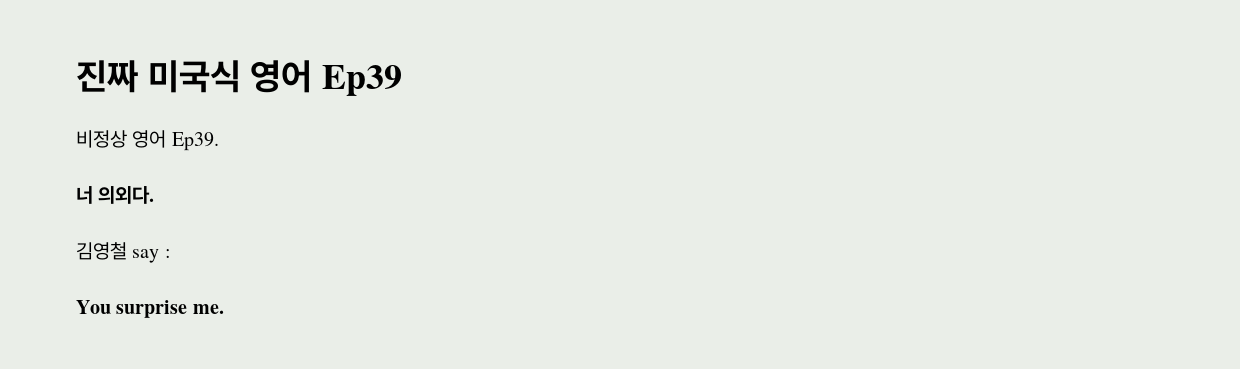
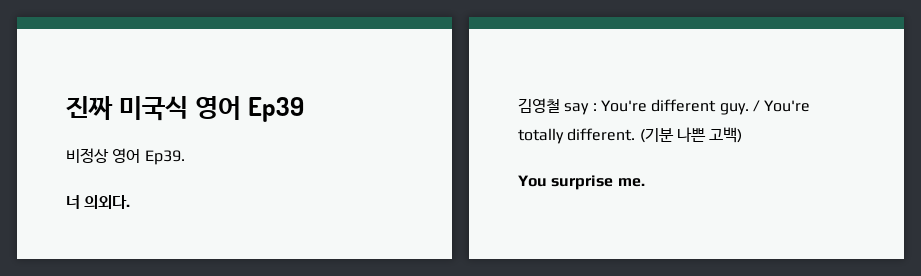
- 김영철 say :
+ 김영철 say : You're different guy. / You're totally different. (기분 나쁜 고백)

